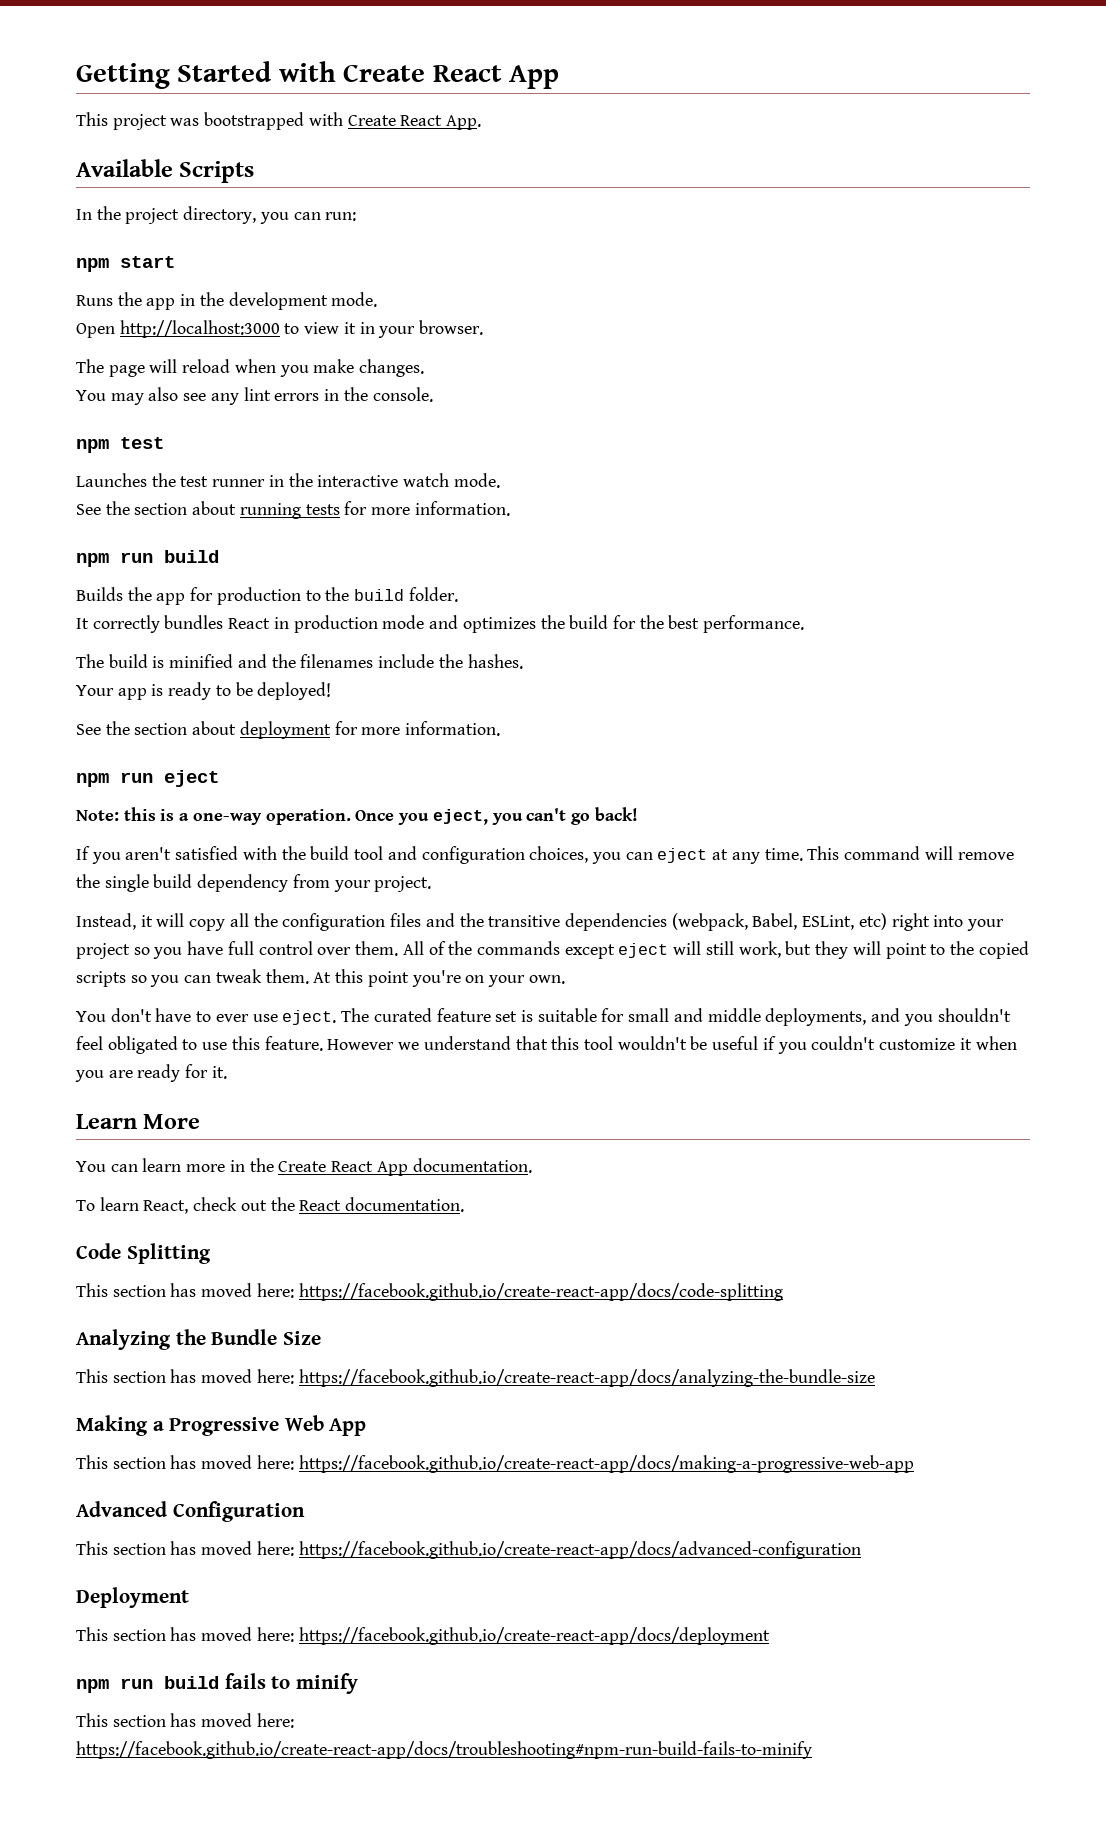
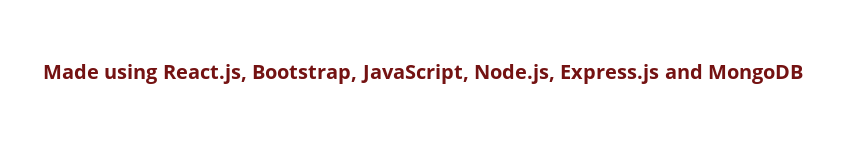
- Getting Started with Create React App
- This project was bootstrapped with Create React App.
- Available Scripts
- In the project directory, you can run:
- npm start
- Runs the app in the development mode.
- Open http://localhost:3000 to view it in your browser.
- The page will reload when you make changes.
- You may also see any lint errors in the console.
- npm test
- Launches the test runner in the interactive watch mode.
- See the section about running tests for more information.
- npm run build
- Builds the app for production to the build folder.
- It correctly bundles React in production mode and optimizes the build for the best performance.
- The build is minified and the filenames include the hashes.
- Your app is ready to be deployed!
- See the section about deployment for more information.
- npm run eject
- Note: this is a one-way operation. Once you eject, you can't go back!
- If you aren't satisfied with the build tool and configuration choices, you can eject at any time. This command will remove the single build dependency from your project.
- Instead, it will copy all the configuration files and the transitive dependencies (webpack, Babel, ESLint, etc) right into your project so you have full control over them. All of the commands except eject will still work, but they will point to the copied scripts so you can tweak them. At this point you're on your own.
- You don't have to ever use eject. The curated feature set is suitable for small and middle deployments, and you shouldn't feel obligated to use this feature. However we understand that this tool wouldn't be useful if you couldn't customize it when you are ready for it.
- Learn More
- You can learn more in the Create React App documentation.
- To learn React, check out the React documentation.
- Code Splitting
- This section has moved here: https://facebook.github.io/create-react-app/docs/code-splitting
- Analyzing the Bundle Size
- This section has moved here: https://facebook.github.io/create-react-app/docs/analyzing-the-bundle-size
- Making a Progressive Web App
- This section has moved here: https://facebook.github.io/create-react-app/docs/making-a-progressive-web-app
- Advanced Configuration
- This section has moved here: https://facebook.github.io/create-react-app/docs/advanced-configuration
- Deployment
- This section has moved here: https://facebook.github.io/create-react-app/docs/deployment
- npm run build fails to minify
- This section has moved here: https://facebook.github.io/create-react-app/docs/troubleshooting#npm-run-build-fails-to-minify
+ Made using React.js, Bootstrap, JavaScript, Node.js, Express.js and MongoDB

